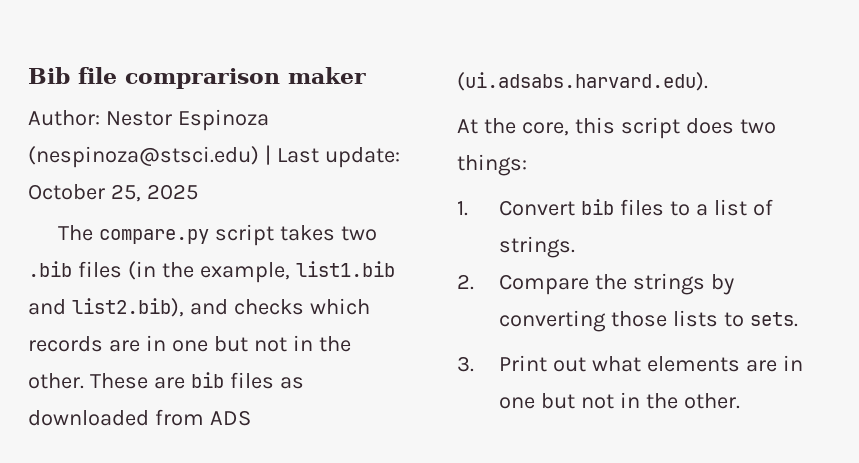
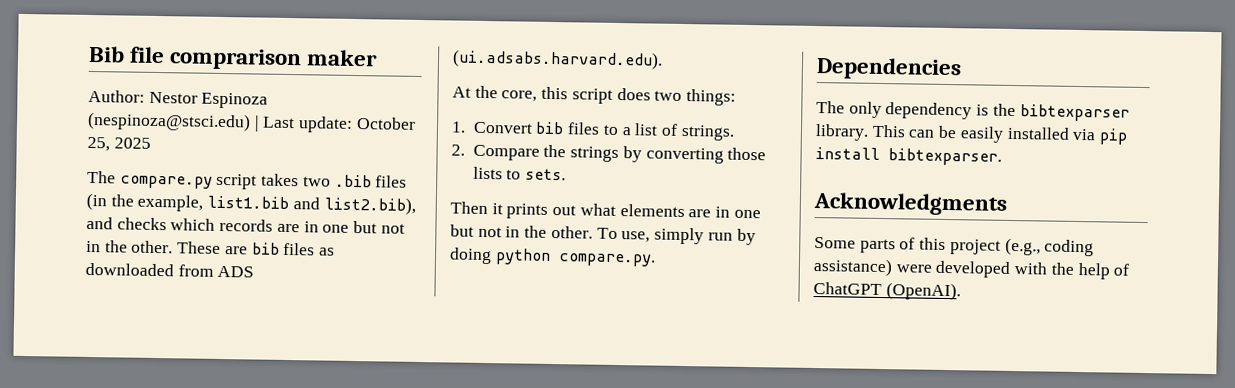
- 3. Print out what elements are in one but not in the other.
+ Then it prints out what elements are in one but not in the other.
+ To use, simply run by doing python compare.py.
+ Dependencies
+ The only dependency is the bibtexparser library. This can be easily installed via pip install bibtexparser.
+ Acknowledgments
+ Some parts of this project (e.g., coding assistance) were developed with the help of ChatGPT (OpenAI).

